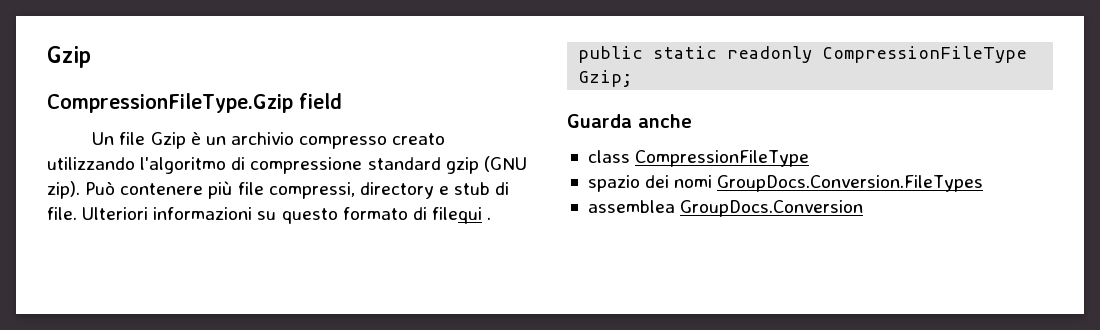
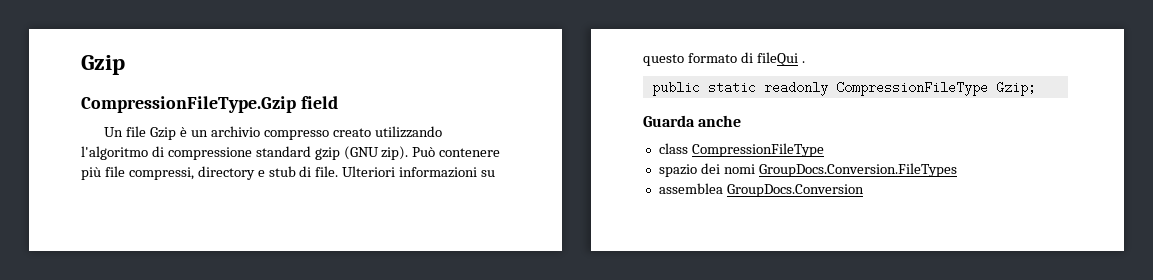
- Ulteriori informazioni su questo formato di filequi .
+ Ulteriori informazioni su questo formato di fileQui .

